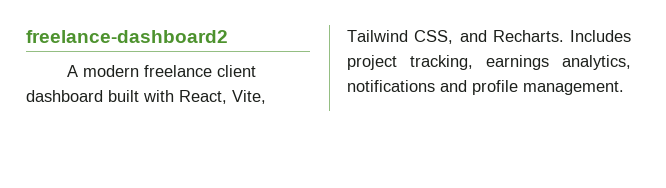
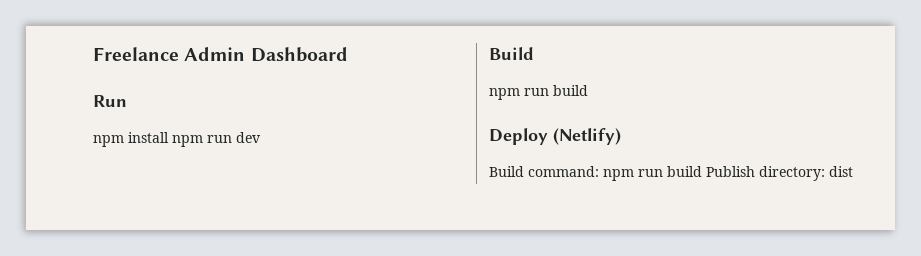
- freelance-dashboard2
- A modern freelance client dashboard built with React, Vite, Tailwind CSS, and Recharts. Includes project tracking, earnings analytics, notifications and profile management.
+ Freelance Admin Dashboard
+ Run
+ npm install npm run dev
+ Build
+ npm run build
+ Deploy (Netlify)
+ Build command: npm run build Publish directory: dist

